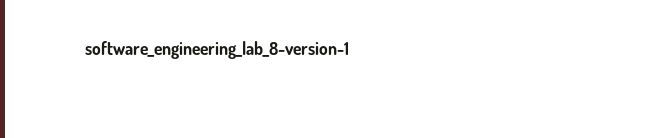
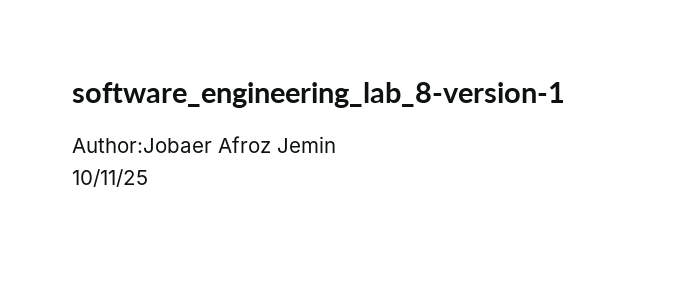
+ Author:Jobaer Afroz Jemin
+ 10/11/25

